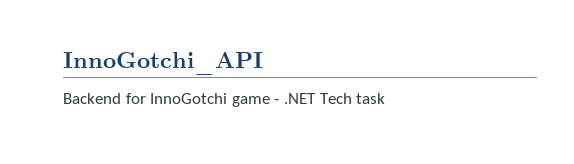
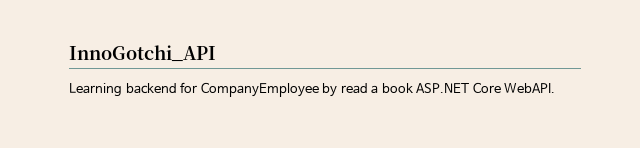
- Backend for InnoGotchi game - .NET Tech task
+ Learning backend for CompanyEmployee by read a book ASP.NET Core WebAPI.

